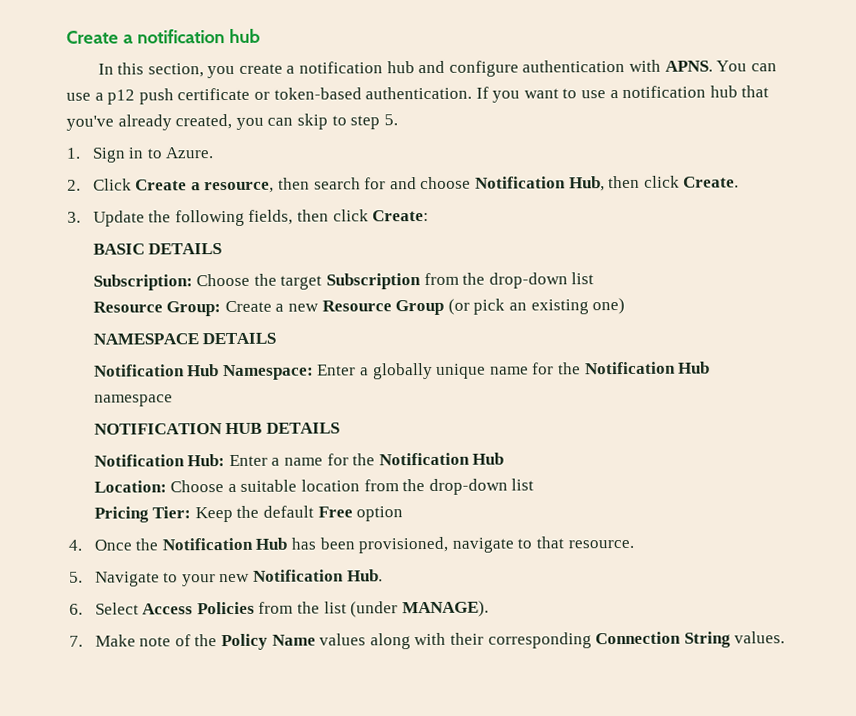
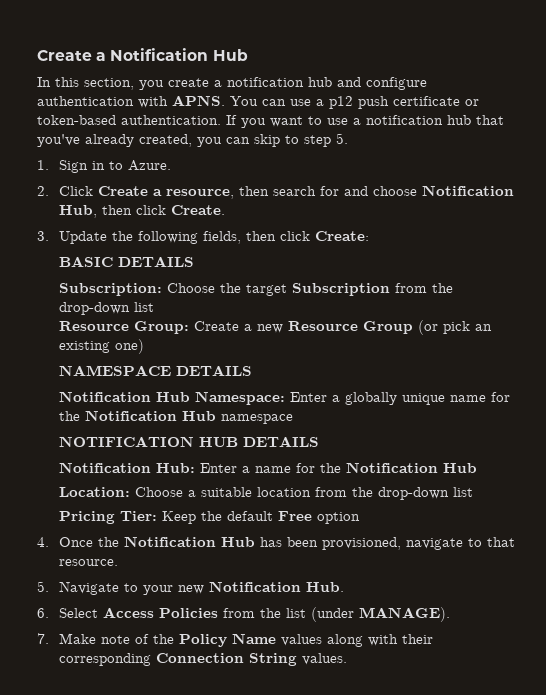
- Create a notification hub
+ Create a Notification Hub

